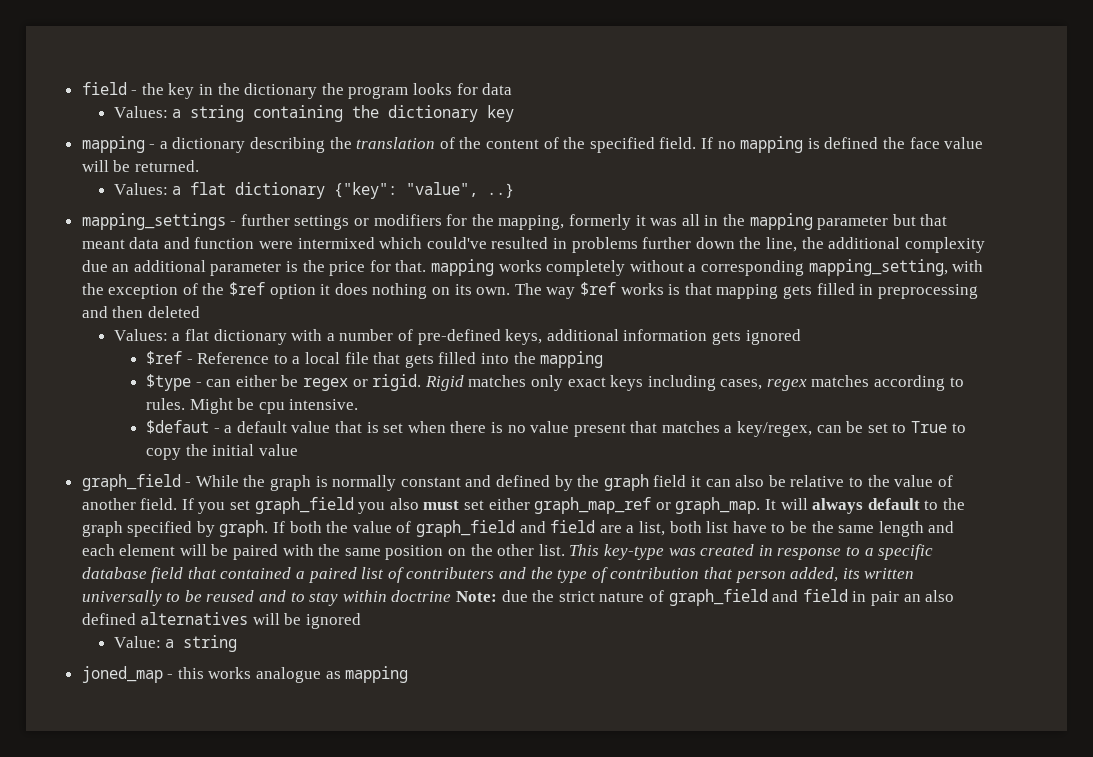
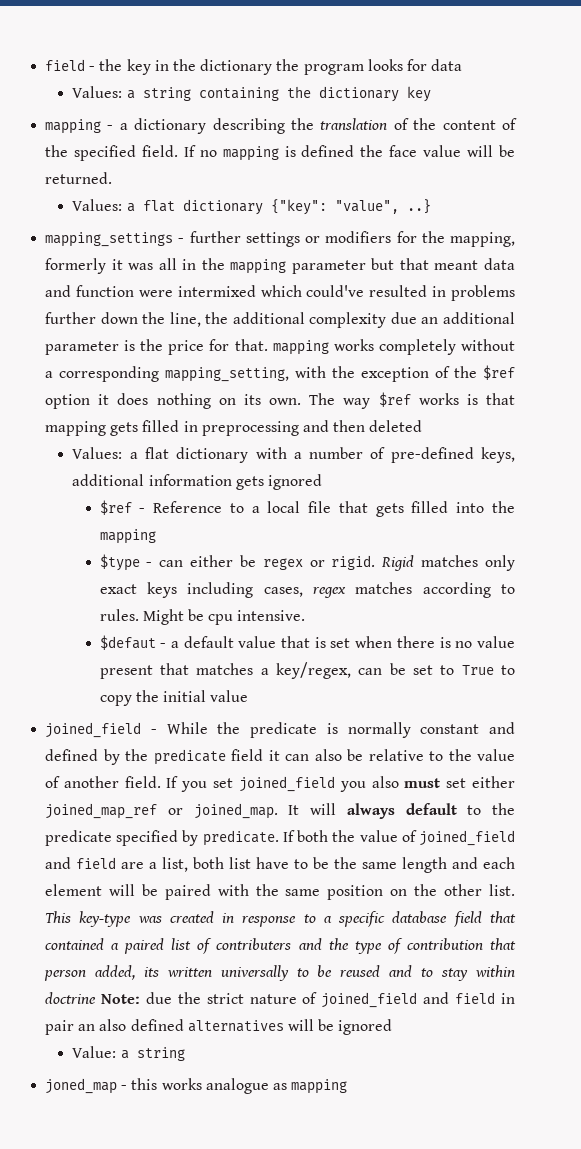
- graph_field - While the graph is normally constant and defined by the graph field it can also be relative to the value of another field.
+ joined_field - While the predicate is normally constant and defined by the predicate field it can also be relative to the value of another field.
- If you set graph_field you also must set either graph_map_ref or graph_map.
+ If you set joined_field you also must set either joined_map_ref or joined_map.
- It will always default to the graph specified by graph.
+ It will always default to the predicate specified by predicate.
- If both the value of graph_field and field are a list, both list have to be the same length and each element will be paired with the same position on the other list.
+ If both the value of joined_field and field are a list, both list have to be the same length and each element will be paired with the same position on the other list.
- This key-type was created in response to a specific database field that contained a paired list of contributers and the type of contribution that person added, its written universally to be reused and to stay within doctrine Note: due the strict nature of graph_field and field in pair an also defined alternatives will be ignored
+ This key-type was created in response to a specific database field that contained a paired list of contributers and the type of contribution that person added, its written universally to be reused and to stay within doctrine Note: due the strict nature of joined_field and field in pair an also defined alternatives will be ignored

